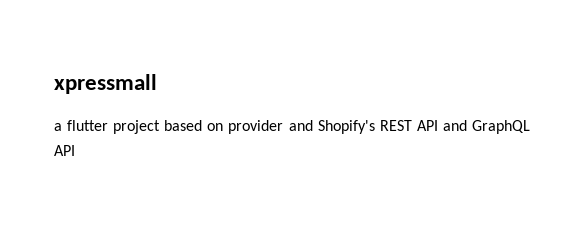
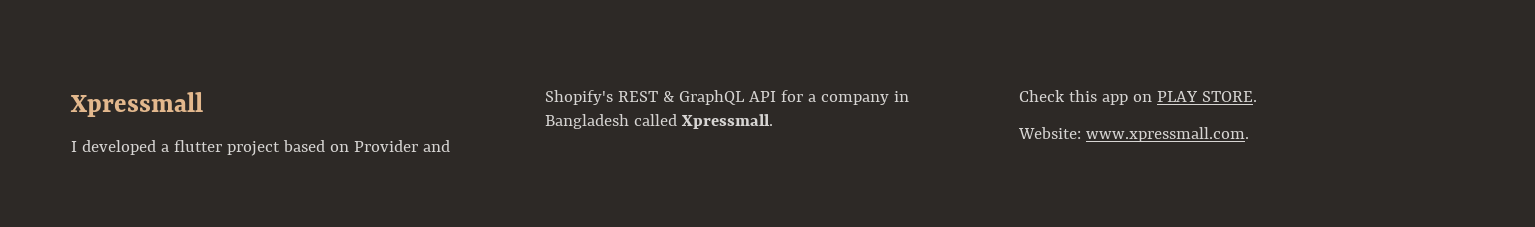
- xpressmall
- a flutter project based on provider and Shopify's REST API and GraphQL API
+ Xpressmall
+ I developed a flutter project based on Provider and Shopify's REST & GraphQL API for a company in Bangladesh called Xpressmall.
+ Check this app on PLAY STORE.
+ Website: www.xpressmall.com.

